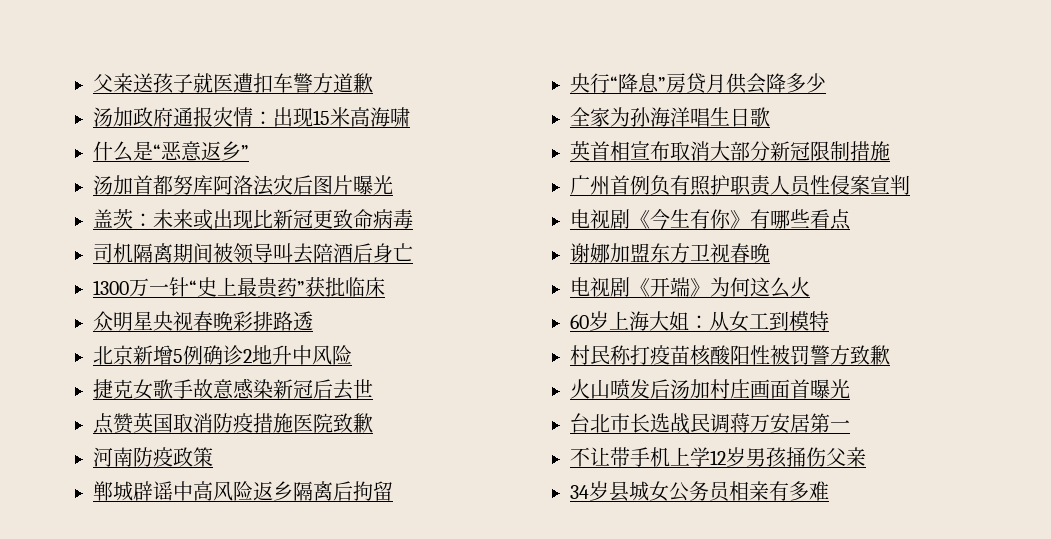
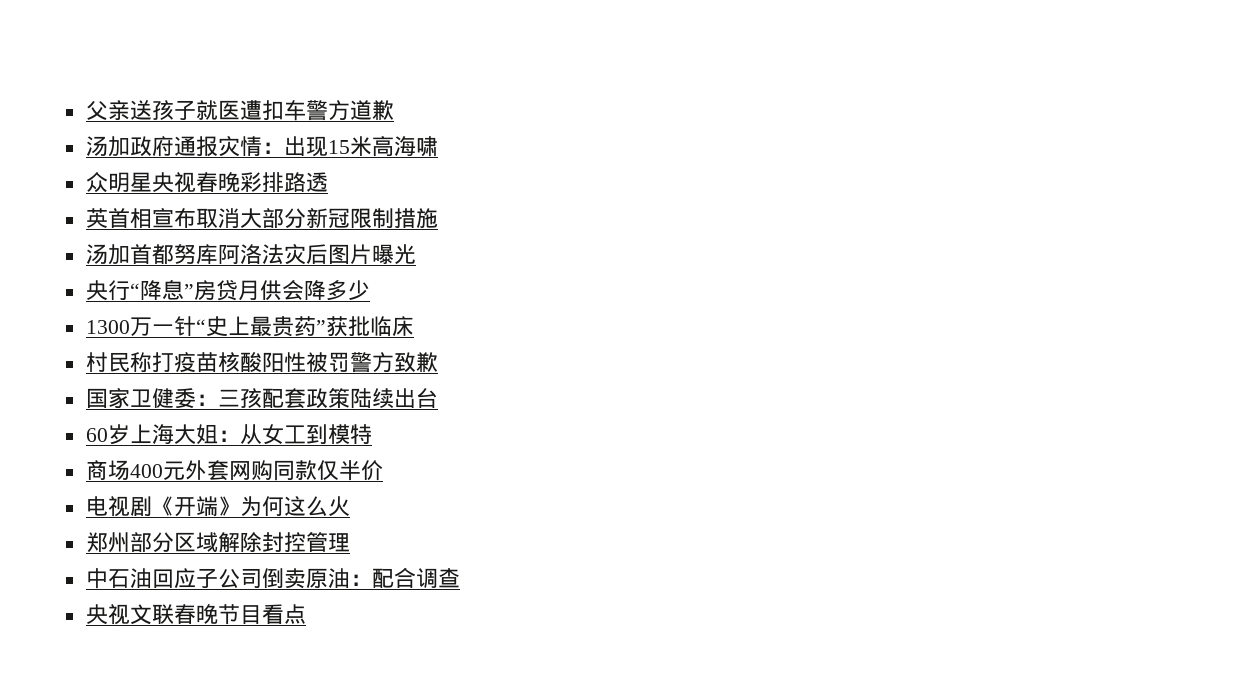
- 什么是“恶意返乡”
- 汤加首都努库阿洛法灾后图片曝光
- 盖茨：未来或出现比新冠更致命病毒
- 司机隔离期间被领导叫去陪酒后身亡
- 1300万一针“史上最贵药”获批临床
- 北京新增5例确诊2地升中风险
- 捷克女歌手故意感染新冠后去世
- 点赞英国取消防疫措施医院致歉
- 河南防疫政策
- 郸城辟谣中高风险返乡隔离后拘留
- 央行“降息”房贷月供会降多少
- 全家为孙海洋唱生日歌
- 广州首例负有照护职责人员性侵案宣判
- 电视剧《今生有你》有哪些看点
- 谢娜加盟东方卫视春晚
- 电视剧《开端》为何这么火
- 60岁上海大姐：从女工到模特
+ 汤加首都努库阿洛法灾后图片曝光
+ 央行“降息”房贷月供会降多少
+ 1300万一针“史上最贵药”获批临床
- 火山喷发后汤加村庄画面首曝光
- 台北市长选战民调蒋万安居第一
- 不让带手机上学12岁男孩捅伤父亲
- 34岁县城女公务员相亲有多难
+ 国家卫健委：三孩配套政策陆续出台
+ 60岁上海大姐：从女工到模特
+ 商场400元外套网购同款仅半价
+ 电视剧《开端》为何这么火
+ 郑州部分区域解除封控管理
+ 中石油回应子公司倒卖原油：配合调查
+ 央视文联春晚节目看点

